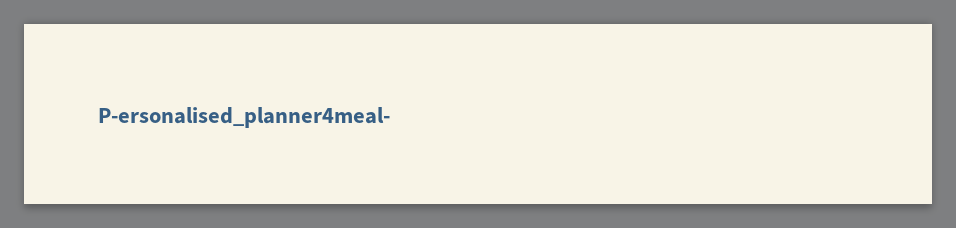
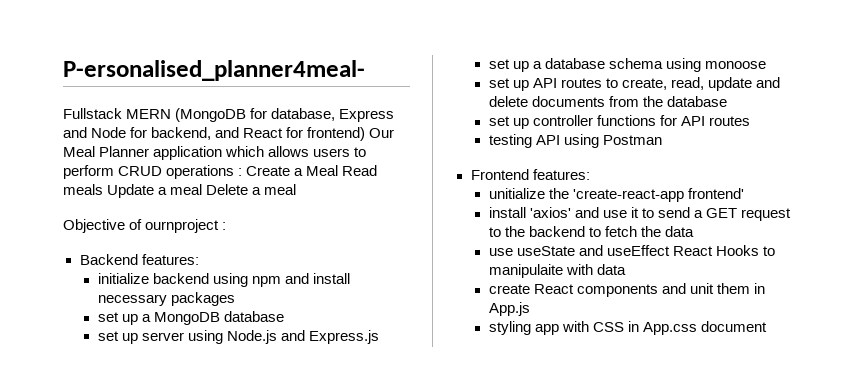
+ Fullstack MERN (MongoDB for database, Express and Node for backend, and React for frontend) Our Meal Planner application which allows users to perform CRUD operations : Create a Meal Read meals Update a meal Delete a meal
+ Objective of ournproject :
+ Backend features:
+ initialize backend using npm and install necessary packages
+ set up a MongoDB database
+ set up server using Node.js and Express.js
+ set up a database schema using monoose
+ set up API routes to create, read, update and delete documents from the database
+ set up controller functions for API routes
+ testing API using Postman
+ Frontend features:
+ unitialize the 'create-react-app frontend'
+ install 'axios' and use it to send a GET request to the backend to fetch the data
+ use useState and useEffect React Hooks to manipulaite with data
+ create React components and unit them in App.js
+ styling app with CSS in App.css document

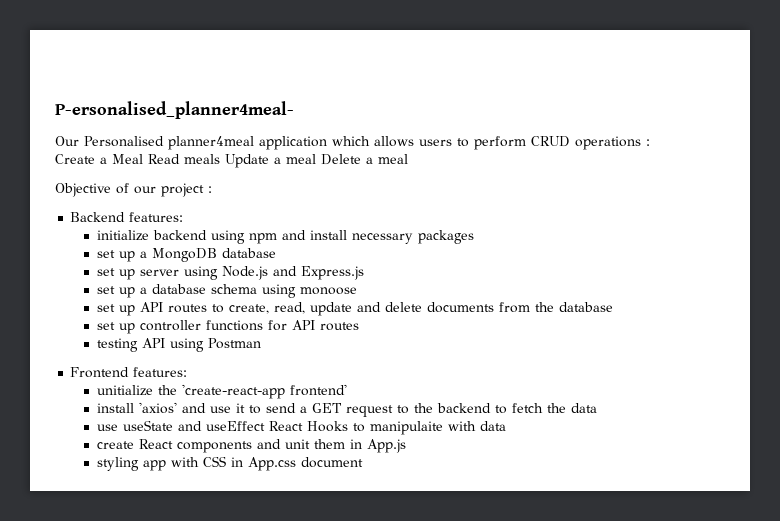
- Fullstack MERN (MongoDB for database, Express and Node for backend, and React for frontend) Our Meal Planner application which allows users to perform CRUD operations : Create a Meal Read meals Update a meal Delete a meal
+ Our Personalised planner4meal application which allows users to perform CRUD operations : Create a Meal Read meals Update a meal Delete a meal
- Objective of ournproject :
+ Objective of our project :

